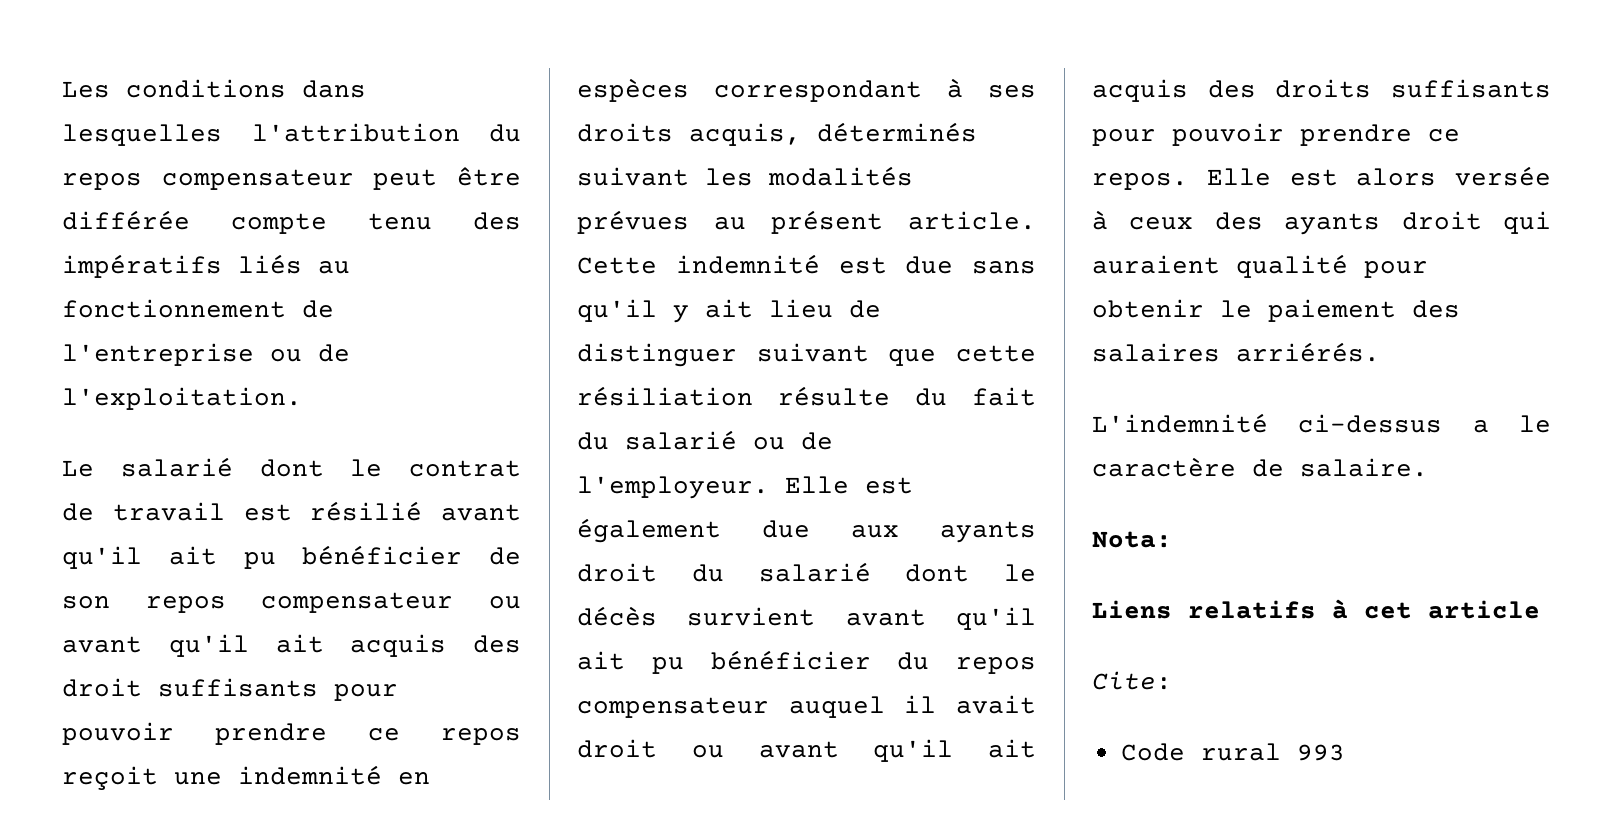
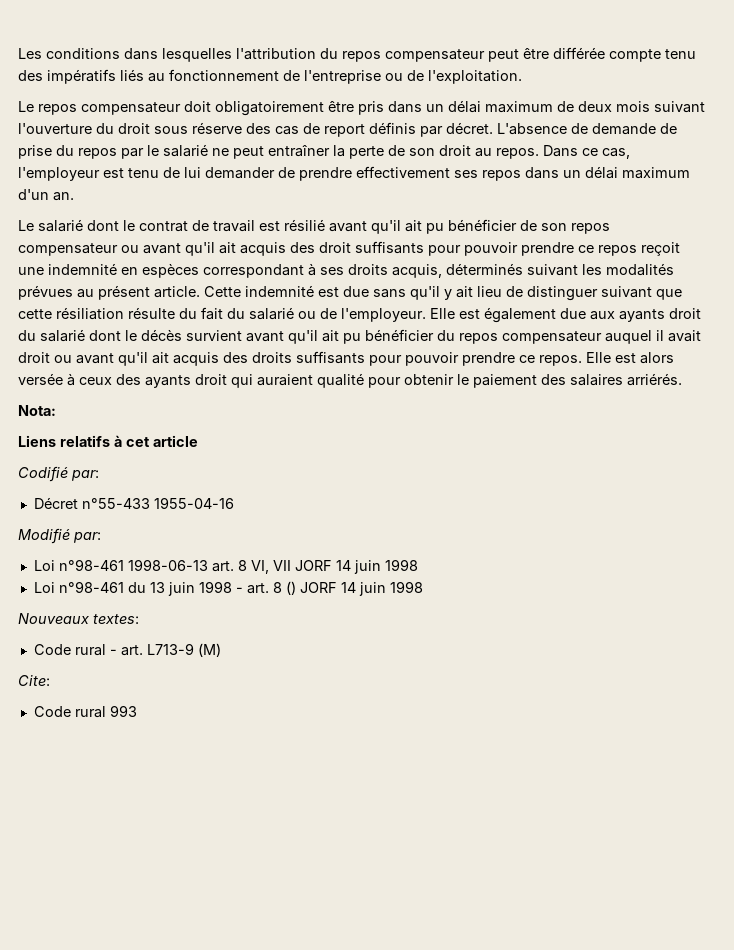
+ Le repos compensateur doit obligatoirement être pris dans un délai maximum de deux mois suivant l'ouverture du droit sous réserve des cas de report définis par décret. L'absence de demande de prise du repos par le salarié ne peut entraîner la perte de son droit au repos. Dans ce cas, l'employeur est tenu de lui demander de prendre effectivement ses repos dans un délai maximum d'un an.
- L'indemnité ci-dessus a le caractère de salaire.
+ Codifié par:
+ Décret n°55-433 1955-04-16
+ Modifié par:
+ Loi n°98-461 1998-06-13 art. 8 VI, VII JORF 14 juin 1998
+ Loi n°98-461 du 13 juin 1998 - art. 8 () JORF 14 juin 1998
+ Nouveaux textes:
+ Code rural - art. L713-9 (M)

